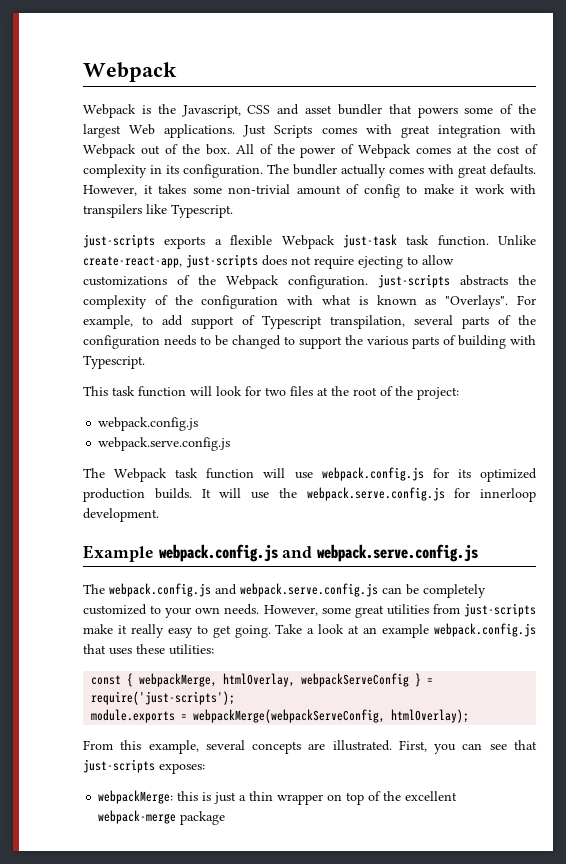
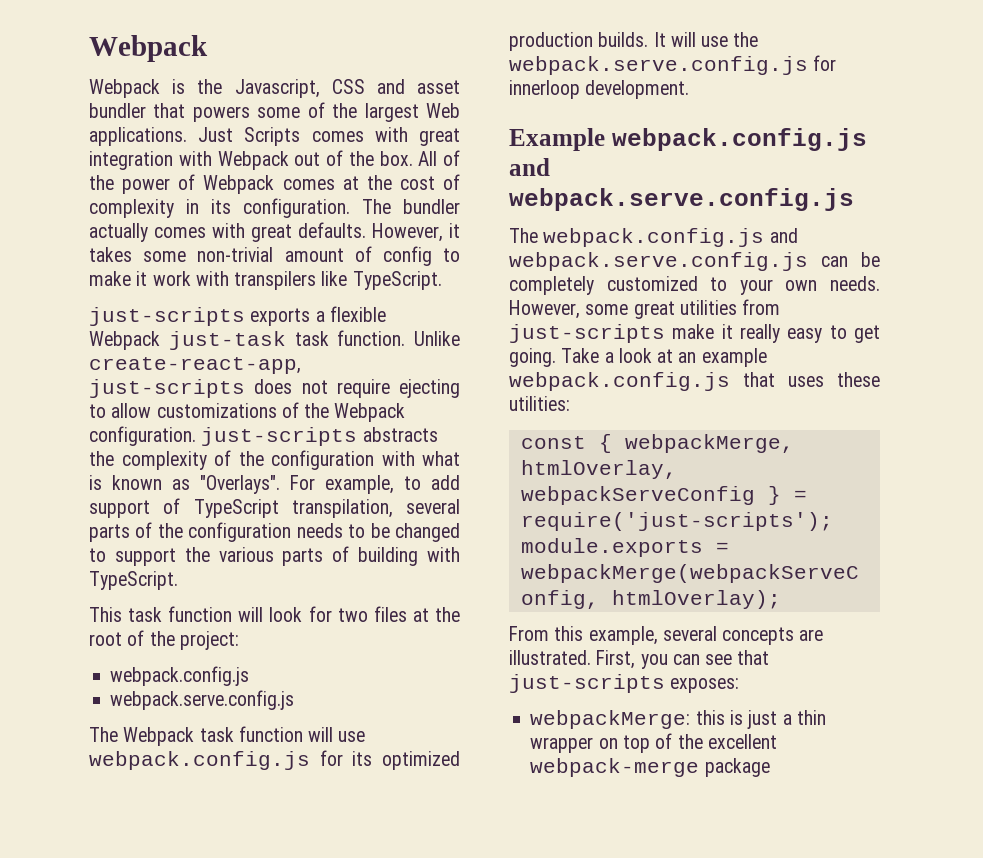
- However, it takes some non-trivial amount of config to make it work with transpilers like Typescript.
+ However, it takes some non-trivial amount of config to make it work with transpilers like TypeScript.
- For example, to add support of Typescript transpilation, several parts of the configuration needs to be changed to support the various parts of building with Typescript.
+ For example, to add support of TypeScript transpilation, several parts of the configuration needs to be changed to support the various parts of building with TypeScript.

